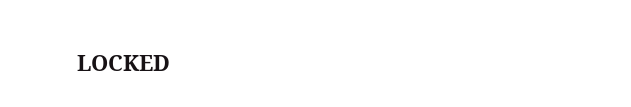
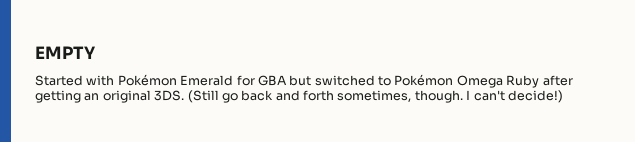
- LOCKED
+ EMPTY
+ Started with Pokémon Emerald for GBA but switched to Pokémon Omega Ruby after getting an original 3DS. (Still go back and forth sometimes, though. I can't decide!)

